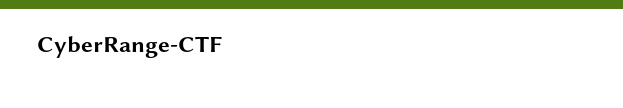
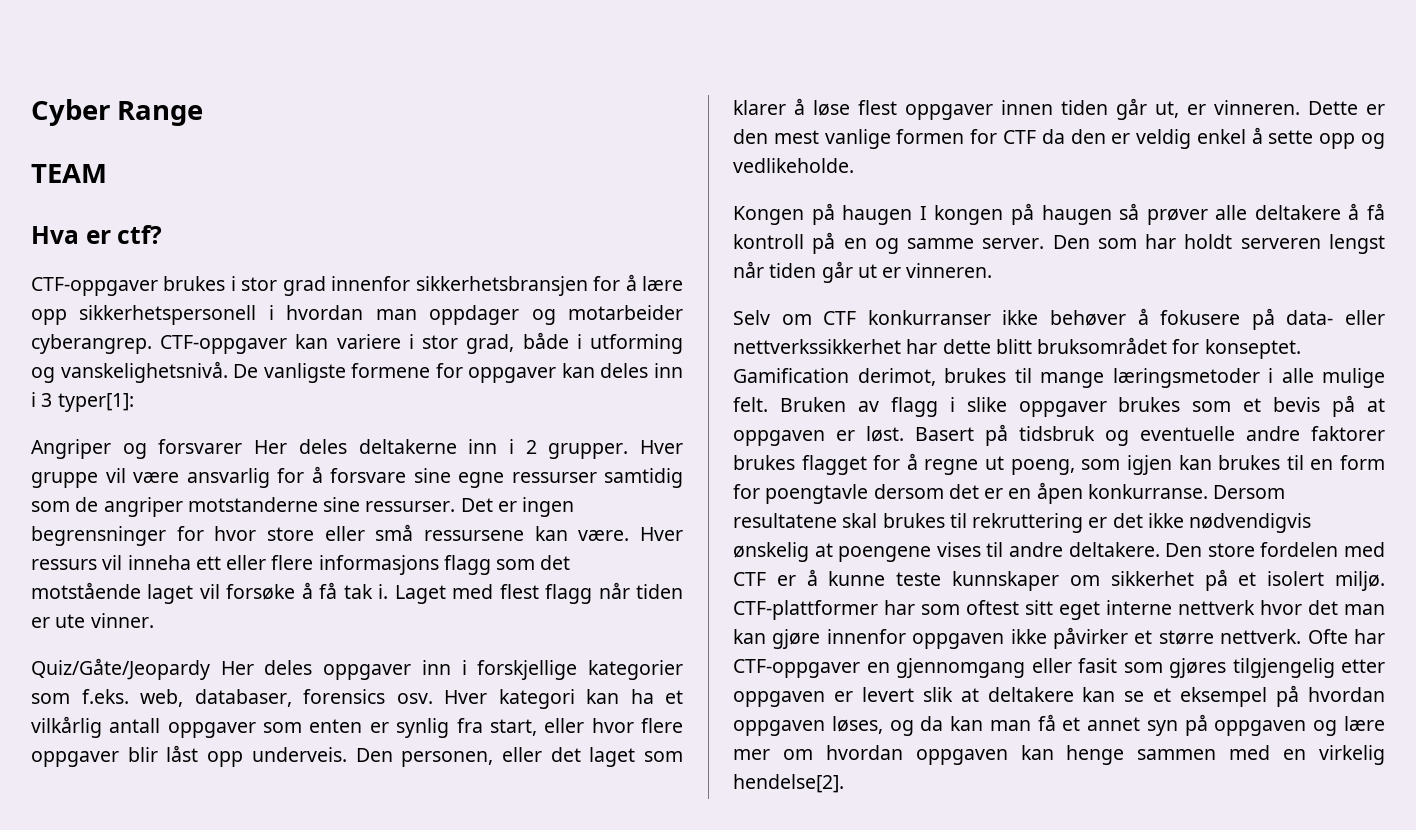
- CyberRange-CTF
+ Cyber Range
+ TEAM
+ Hva er ctf?
+ CTF-oppgaver brukes i stor grad innenfor sikkerhetsbransjen for å lære opp sikkerhetspersonell i hvordan man oppdager og motarbeider cyberangrep. CTF-oppgaver kan variere i stor grad, både i utforming og vanskelighetsnivå. De vanligste formene for oppgaver kan deles inn i 3 typer[1]:
+ Angriper og forsvarer Her deles deltakerne inn i 2 grupper. Hver gruppe vil være ansvarlig for å forsvare sine egne ressurser samtidig som de angriper motstanderne sine ressurser. Det er ingen begrensninger for hvor store eller små ressursene kan være. Hver ressurs vil inneha ett eller flere informasjons flagg som det motstående laget vil forsøke å få tak i. Laget med flest flagg når tiden er ute vinner.
+ Quiz/Gåte/Jeopardy Her deles oppgaver inn i forskjellige kategorier som f.eks. web, databaser, forensics osv. Hver kategori kan ha et vilkårlig antall oppgaver som enten er synlig fra start, eller hvor flere oppgaver blir låst opp underveis. Den personen, eller det laget som klarer å løse flest oppgaver innen tiden går ut, er vinneren. Dette er den mest vanlige formen for CTF da den er veldig enkel å sette opp og vedlikeholde.
+ Kongen på haugen I kongen på haugen så prøver alle deltakere å få kontroll på en og samme server. Den som har holdt serveren lengst når tiden går ut er vinneren.
+ Selv om CTF konkurranser ikke behøver å fokusere på data- eller nettverkssikkerhet har dette blitt bruksområdet for konseptet. Gamification derimot, brukes til mange læringsmetoder i alle mulige felt. Bruken av flagg i slike oppgaver brukes som et bevis på at oppgaven er løst. Basert på tidsbruk og eventuelle andre faktorer brukes flagget for å regne ut poeng, som igjen kan brukes til en form for poengtavle dersom det er en åpen konkurranse. Dersom resultatene skal brukes til rekruttering er det ikke nødvendigvis ønskelig at poengene vises til andre deltakere. Den store fordelen med CTF er å kunne teste kunnskaper om sikkerhet på et isolert miljø. CTF-plattformer har som oftest sitt eget interne nettverk hvor det man kan gjøre innenfor oppgaven ikke påvirker et større nettverk. Ofte har CTF-oppgaver en gjennomgang eller fasit som gjøres tilgjengelig etter oppgaven er levert slik at deltakere kan se et eksempel på hvordan oppgaven løses, og da kan man få et annet syn på oppgaven og lære mer om hvordan oppgaven kan henge sammen med en virkelig hendelse[2].

